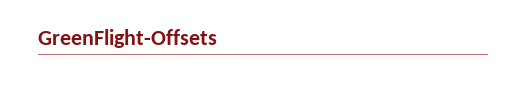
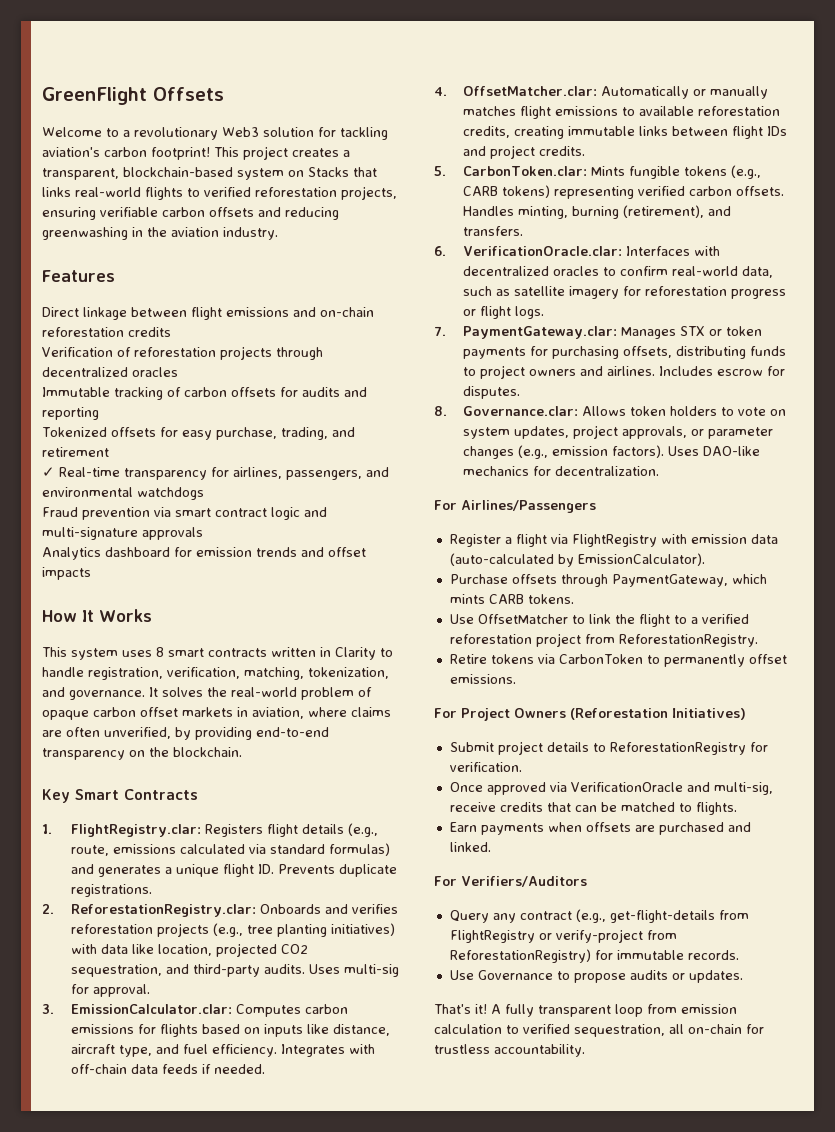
- GreenFlight-Offsets
+ GreenFlight Offsets
+ Welcome to a revolutionary Web3 solution for tackling aviation's carbon footprint! This project creates a transparent, blockchain-based system on Stacks that links real-world flights to verified reforestation projects, ensuring verifiable carbon offsets and reducing greenwashing in the aviation industry.
+ Features
+ Direct linkage between flight emissions and on-chain reforestation credits
+ Verification of reforestation projects through decentralized oracles
+ Immutable tracking of carbon offsets for audits and reporting
+ Tokenized offsets for easy purchase, trading, and retirement
+ ✓ Real-time transparency for airlines, passengers, and environmental watchdogs
+ Fraud prevention via smart contract logic and multi-signature approvals
+ Analytics dashboard for emission trends and offset impacts
+ How It Works
+ This system uses 8 smart contracts written in Clarity to handle registration, verification, matching, tokenization, and governance. It solves the real-world problem of opaque carbon offset markets in aviation, where claims are often unverified, by providing end-to-end transparency on the blockchain.
+ Key Smart Contracts
+ 1. FlightRegistry.clar: Registers flight details (e.g., route, emissions calculated via standard formulas) and generates a unique flight ID. Prevents duplicate registrations.
+ 2. ReforestationRegistry.clar: Onboards and verifies reforestation projects (e.g., tree planting initiatives) with data like location, projected CO2 sequestration, and third-party audits. Uses multi-sig for approval.
+ 3. EmissionCalculator.clar: Computes carbon emissions for flights based on inputs like distance, aircraft type, and fuel efficiency. Integrates with off-chain data feeds if needed.
+ 4. OffsetMatcher.clar: Automatically or manually matches flight emissions to available reforestation credits, creating immutable links between flight IDs and project credits.
+ 5. CarbonToken.clar: Mints fungible tokens (e.g., CARB tokens) representing verified carbon offsets. Handles minting, burning (retirement), and transfers.
+ 6. VerificationOracle.clar: Interfaces with decentralized oracles to confirm real-world data, such as satellite imagery for reforestation progress or flight logs.
+ 7. PaymentGateway.clar: Manages STX or token payments for purchasing offsets, distributing funds to project owners and airlines. Includes escrow for disputes.
+ 8. Governance.clar: Allows token holders to vote on system updates, project approvals, or parameter changes (e.g., emission factors). Uses DAO-like mechanics for decentralization.
+ For Airlines/Passengers
+ Register a flight via FlightRegistry with emission data (auto-calculated by EmissionCalculator).
+ Purchase offsets through PaymentGateway, which mints CARB tokens.
+ Use OffsetMatcher to link the flight to a verified reforestation project from ReforestationRegistry.
+ Retire tokens via CarbonToken to permanently offset emissions.
+ For Project Owners (Reforestation Initiatives)
+ Submit project details to ReforestationRegistry for verification.
+ Once approved via VerificationOracle and multi-sig, receive credits that can be matched to flights.
+ Earn payments when offsets are purchased and linked.
+ For Verifiers/Auditors
+ Query any contract (e.g., get-flight-details from FlightRegistry or verify-project from ReforestationRegistry) for immutable records.
+ Use Governance to propose audits or updates.
+ That's it! A fully transparent loop from emission calculation to verified sequestration, all on-chain for trustless accountability.

